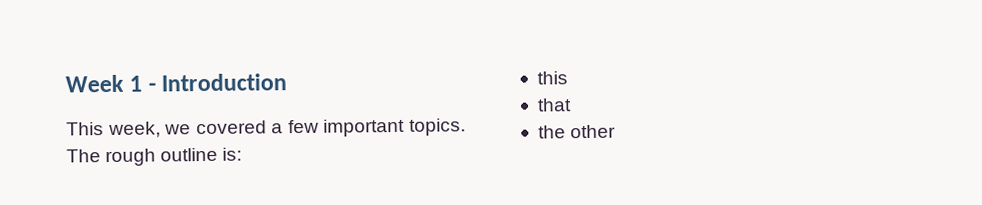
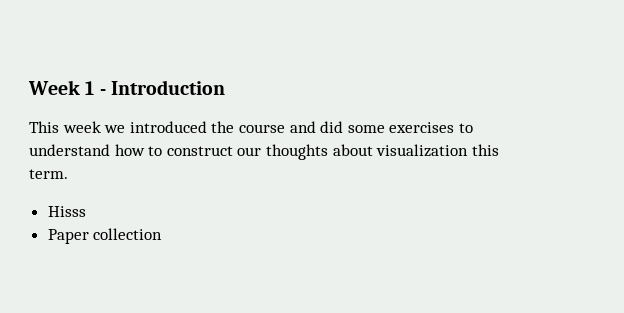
- This week, we covered a few important topics. The rough outline is:
- this
- that
- the other
+ This week we introduced the course and did some exercises to understand how to construct our thoughts about visualization this term.
+ Hisss
+ Paper collection

